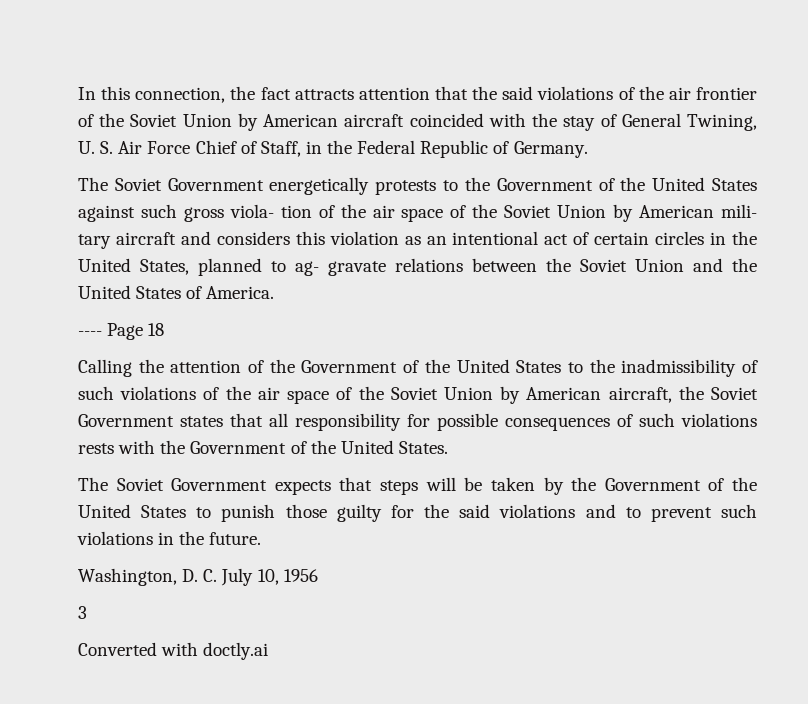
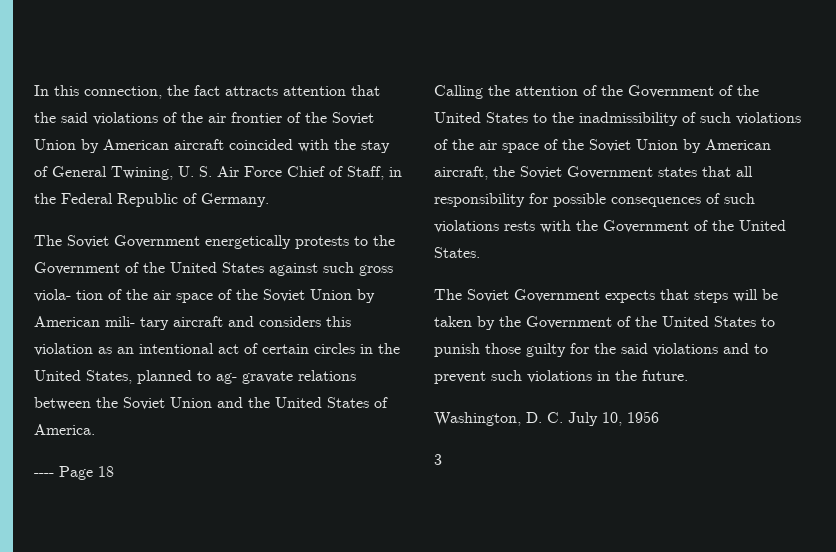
- Converted with doctly.ai

